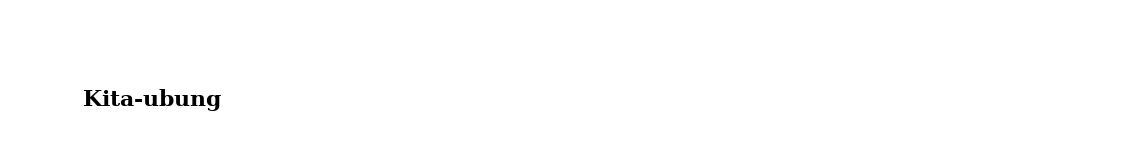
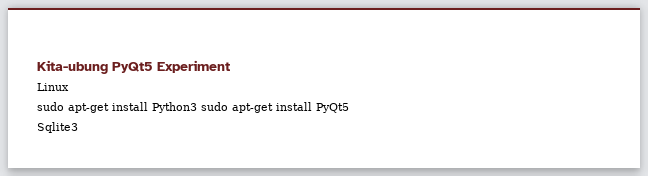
- Kita-ubung
+ Kita-ubung PyQt5 Experiment
+ Linux
+ sudo apt-get install Python3 sudo apt-get install PyQt5
+ Sqlite3

